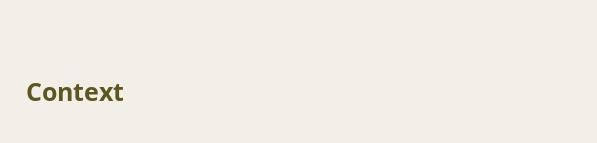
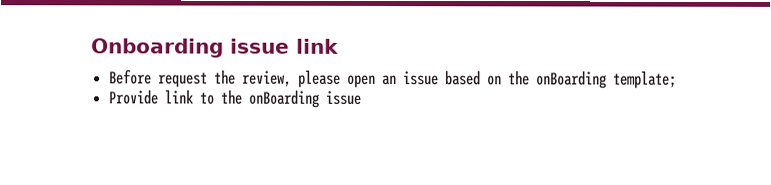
- Context
+ Onboarding issue link
+ Before request the review, please open an issue based on the onBoarding template;
+ Provide link to the onBoarding issue

